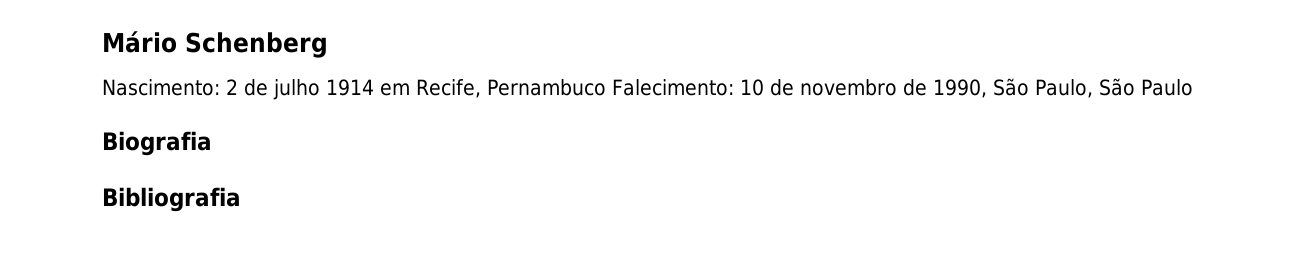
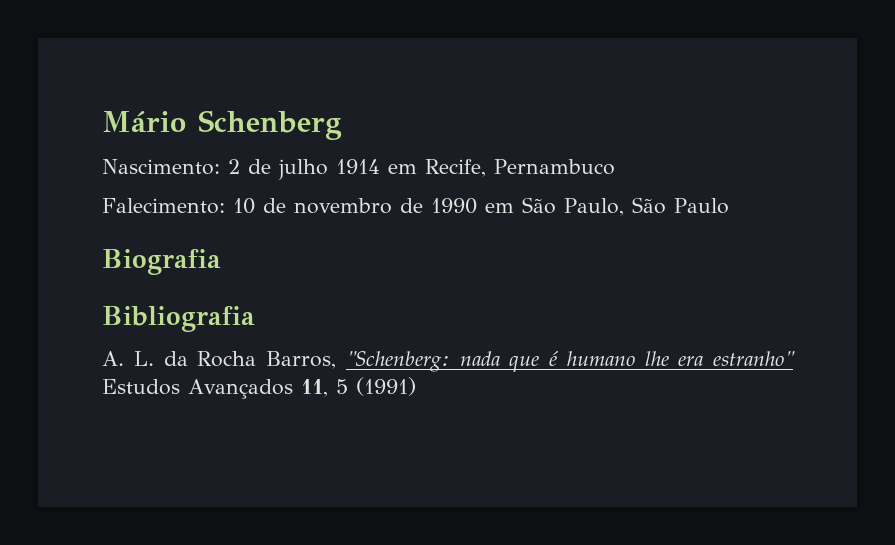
- Nascimento: 2 de julho 1914 em Recife, Pernambuco Falecimento: 10 de novembro de 1990, São Paulo, São Paulo
+ Nascimento: 2 de julho 1914 em Recife, Pernambuco
+ Falecimento: 10 de novembro de 1990 em São Paulo, São Paulo
+ A. L. da Rocha Barros, "Schenberg: nada que é humano lhe era estranho" Estudos Avançados 11, 5 (1991)

